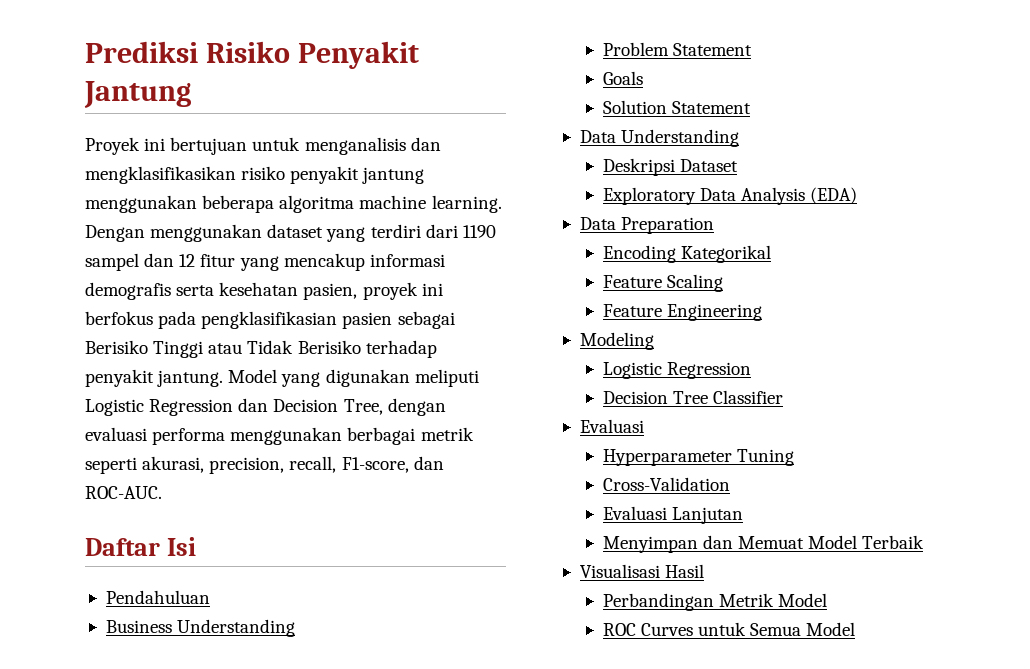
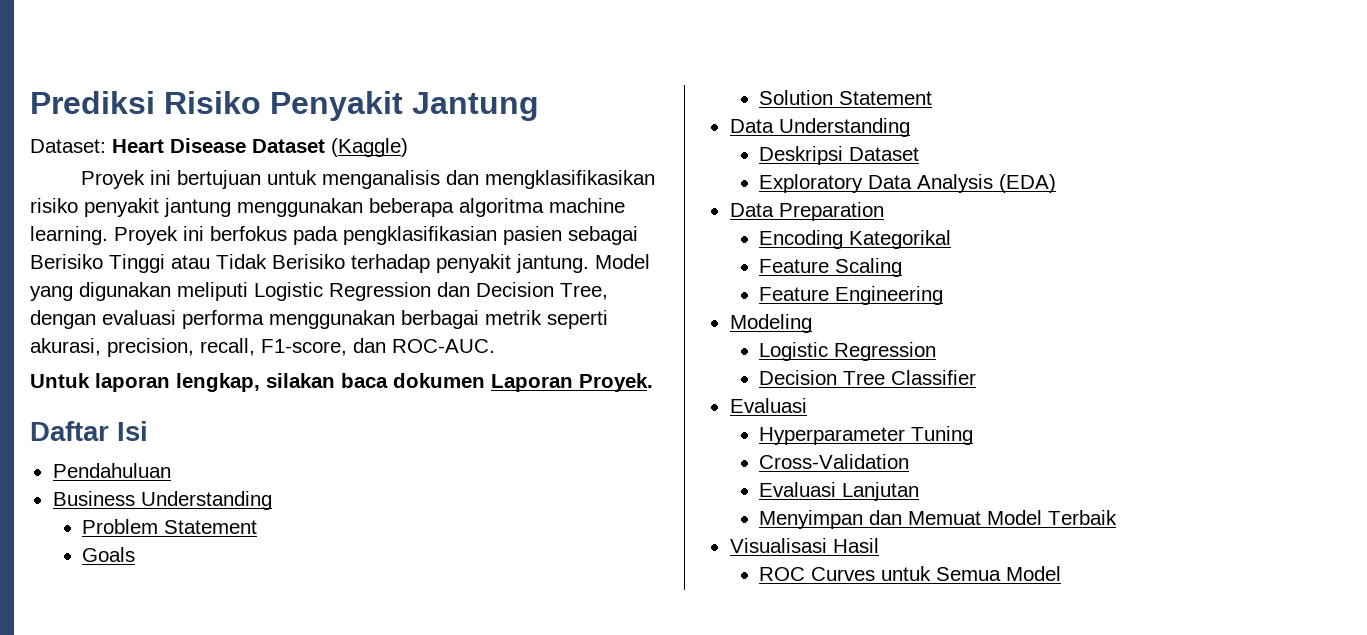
+ Dataset: Heart Disease Dataset (Kaggle)
- Dengan menggunakan dataset yang terdiri dari 1190 sampel dan 12 fitur yang mencakup informasi demografis serta kesehatan pasien, proyek ini berfokus pada pengklasifikasian pasien sebagai Berisiko Tinggi atau Tidak Berisiko terhadap penyakit jantung.
+ Proyek ini berfokus pada pengklasifikasian pasien sebagai Berisiko Tinggi atau Tidak Berisiko terhadap penyakit jantung.
+ Untuk laporan lengkap, silakan baca dokumen Laporan Proyek.
- Perbandingan Metrik Model

